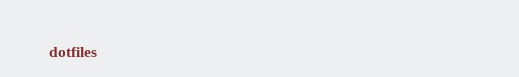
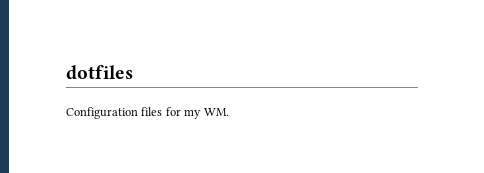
+ Configuration files for my WM.

